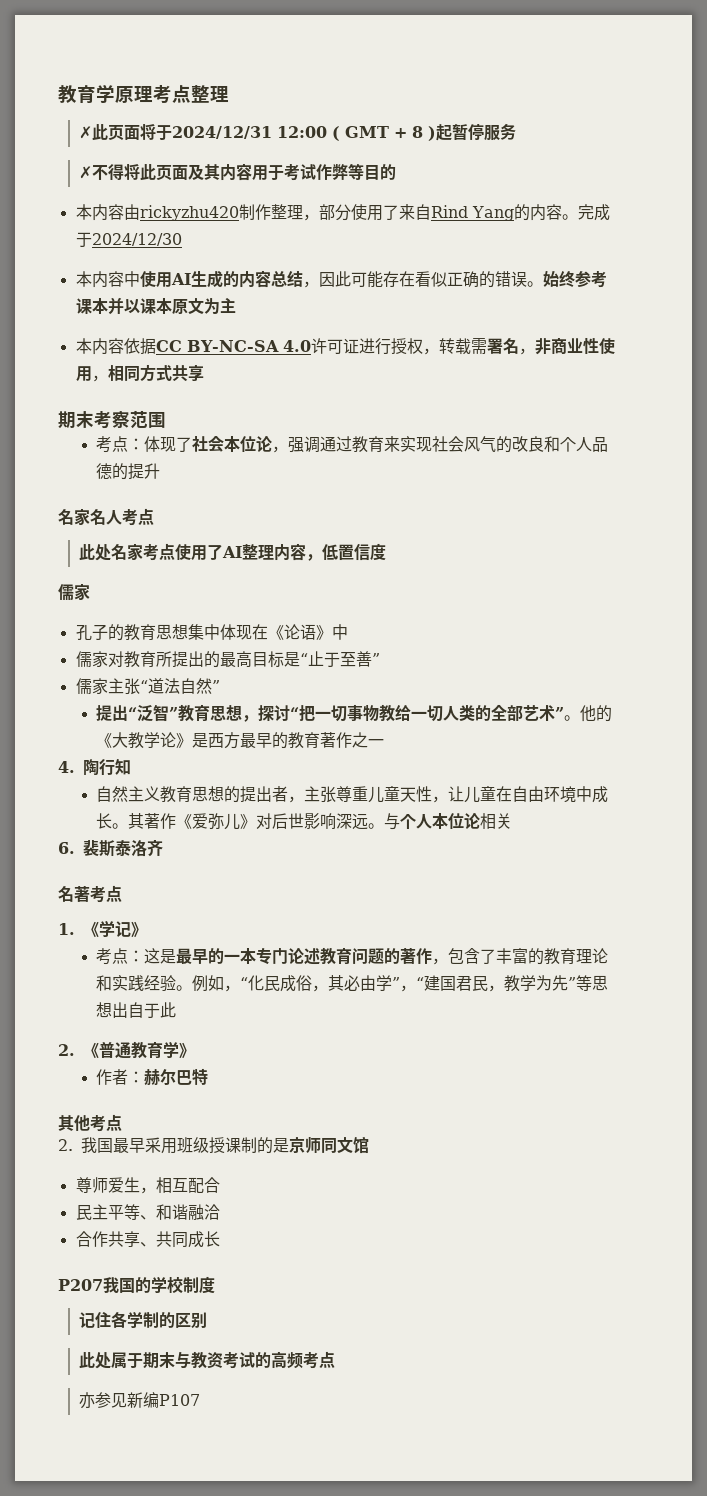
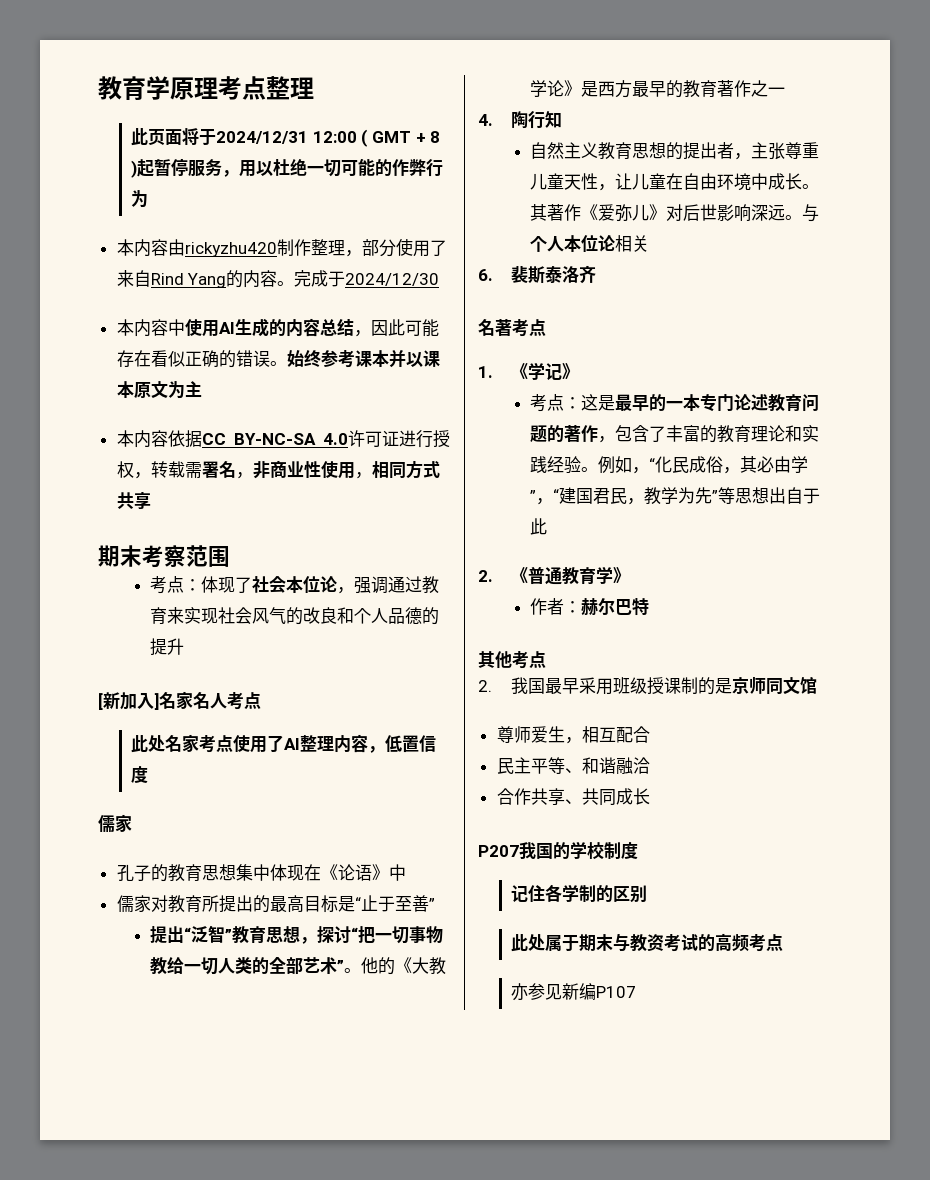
- ✗此页面将于2024/12/31 12:00 ( GMT + 8 )起暂停服务
- ✗不得将此页面及其内容用于考试作弊等目的
+ 此页面将于2024/12/31 12:00 ( GMT + 8 )起暂停服务，用以杜绝一切可能的作弊行为
- 名家名人考点
+ [新加入]名家名人考点
- 儒家主张“道法自然”

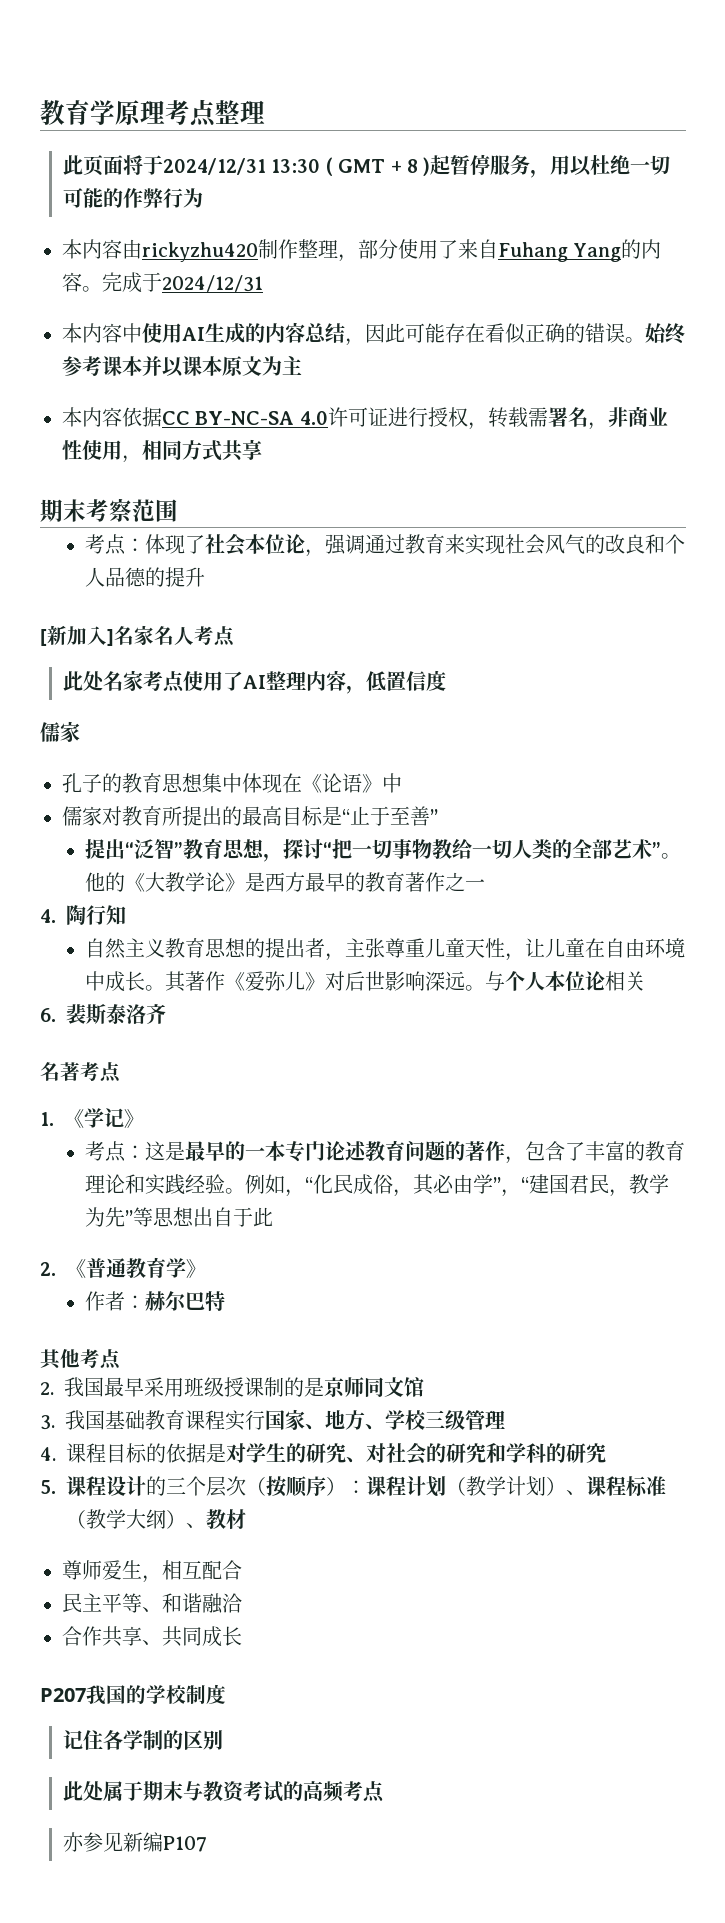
- 此页面将于2024/12/31 12:00 ( GMT + 8 )起暂停服务，用以杜绝一切可能的作弊行为
+ 此页面将于2024/12/31 13:30 ( GMT + 8 )起暂停服务，用以杜绝一切可能的作弊行为
- 本内容由rickyzhu420制作整理，部分使用了来自Rind Yang的内容。
+ 本内容由rickyzhu420制作整理，部分使用了来自Fuhang Yang的内容。
- 完成于2024/12/30
+ 完成于2024/12/31
+ 3.我国基础教育课程实行国家、地方、学校三级管理
+ 4.课程目标的依据是对学生的研究、对社会的研究和学科的研究
+ 5.课程设计的三个层次（按顺序）：课程计划（教学计划）、课程标准（教学大纲）、教材

